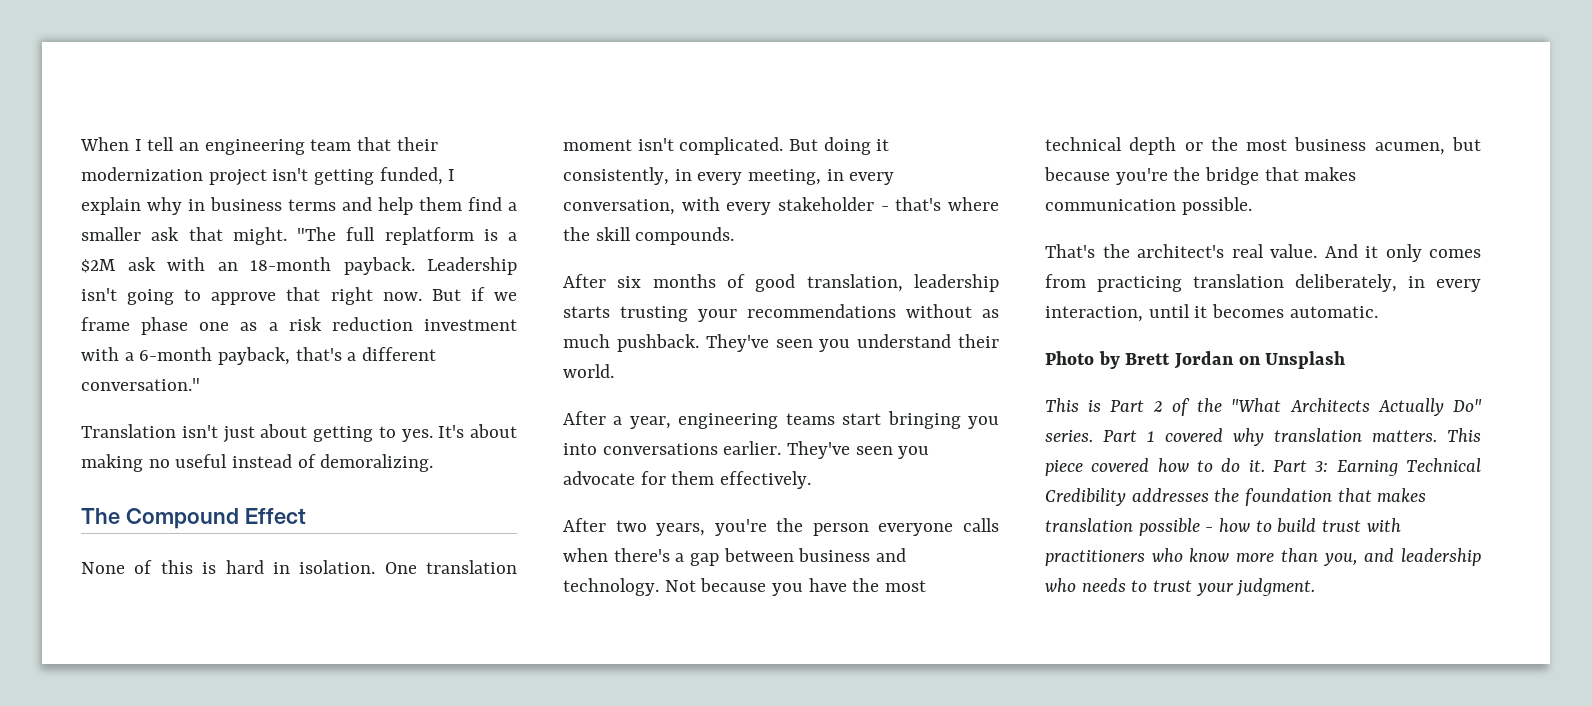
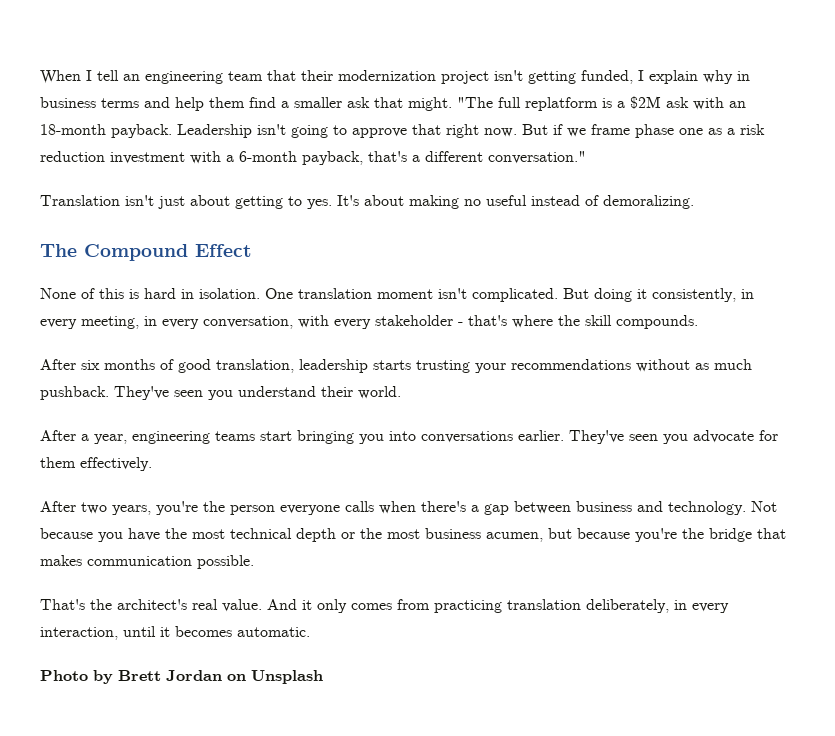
- This is Part 2 of the "What Architects Actually Do" series. Part 1 covered why translation matters. This piece covered how to do it. Part 3: Earning Technical Credibility addresses the foundation that makes translation possible - how to build trust with practitioners who know more than you, and leadership who needs to trust your judgment.

